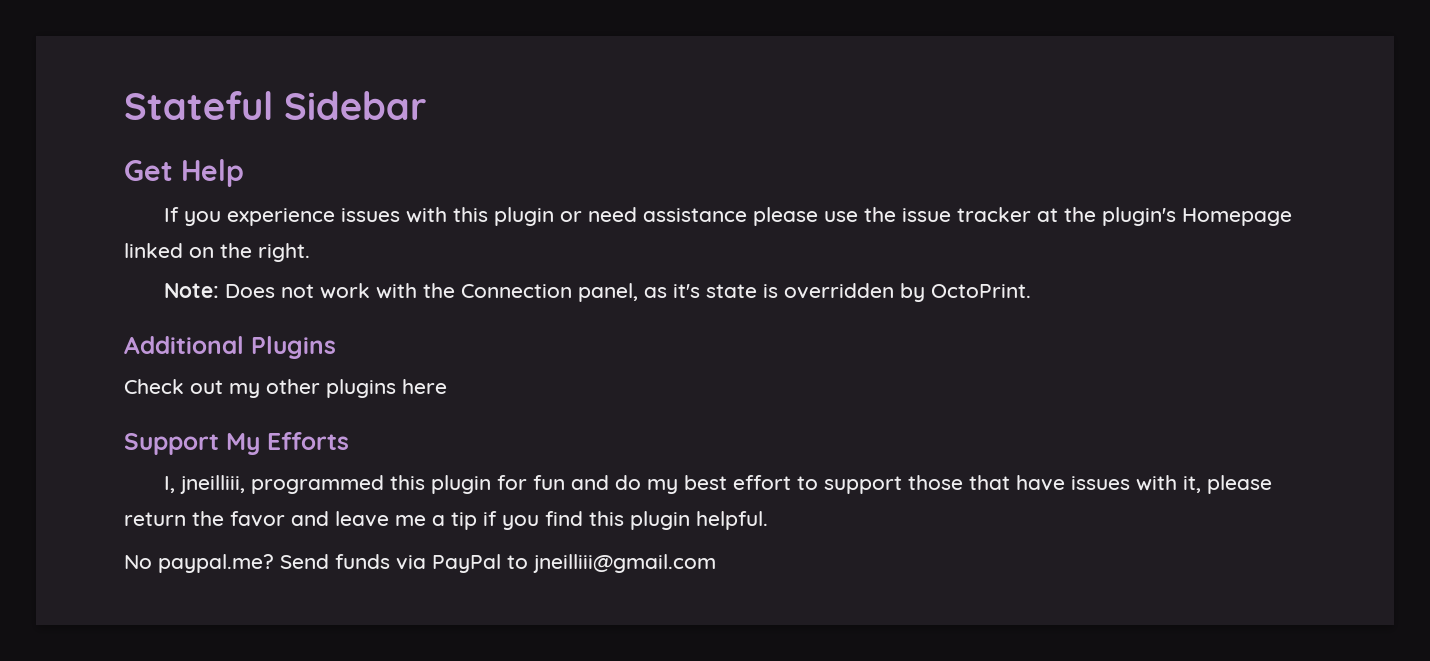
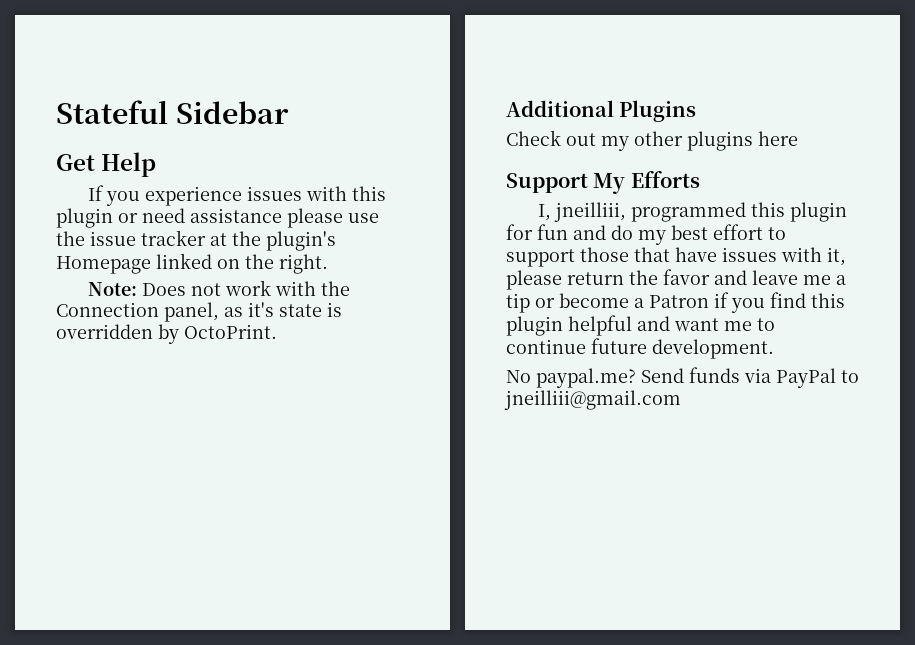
- I, jneilliii, programmed this plugin for fun and do my best effort to support those that have issues with it, please return the favor and leave me a tip if you find this plugin helpful.
+ I, jneilliii, programmed this plugin for fun and do my best effort to support those that have issues with it, please return the favor and leave me a tip or become a Patron if you find this plugin helpful and want me to continue future development.

